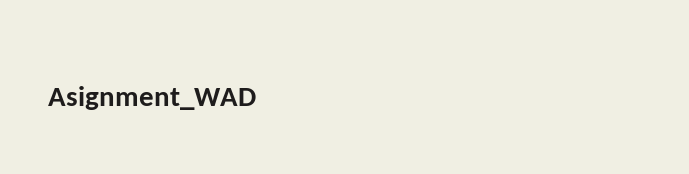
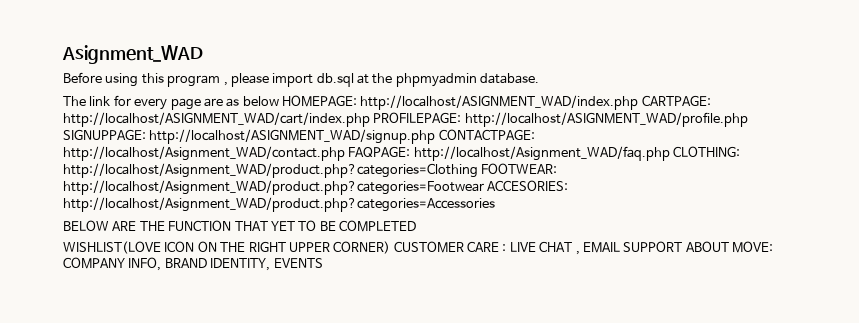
+ Before using this program , please import db.sql at the phpmyadmin database.
+ The link for every page are as below HOMEPAGE: http://localhost/ASIGNMENT_WAD/index.php CARTPAGE: http://localhost/ASIGNMENT_WAD/cart/index.php PROFILEPAGE: http://localhost/ASIGNMENT_WAD/profile.php SIGNUPPAGE: http://localhost/ASIGNMENT_WAD/signup.php CONTACTPAGE: http://localhost/Asignment_WAD/contact.php FAQPAGE: http://localhost/Asignment_WAD/faq.php CLOTHING: http://localhost/Asignment_WAD/product.php?categories=Clothing FOOTWEAR: http://localhost/Asignment_WAD/product.php?categories=Footwear ACCESORIES: http://localhost/Asignment_WAD/product.php?categories=Accessories
+ BELOW ARE THE FUNCTION THAT YET TO BE COMPLETED
+ WISHLIST(LOVE ICON ON THE RIGHT UPPER CORNER) CUSTOMER CARE : LIVE CHAT , EMAIL SUPPORT ABOUT MOVE: COMPANY INFO, BRAND IDENTITY, EVENTS

